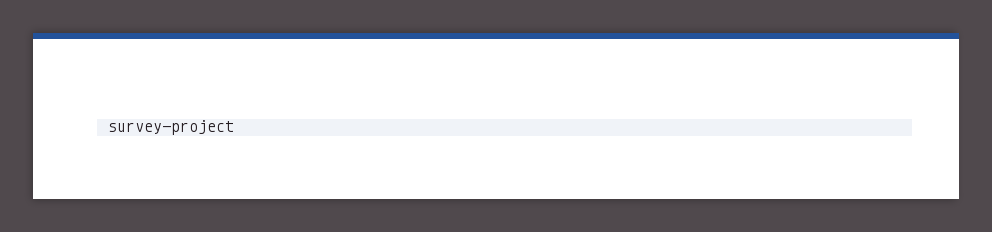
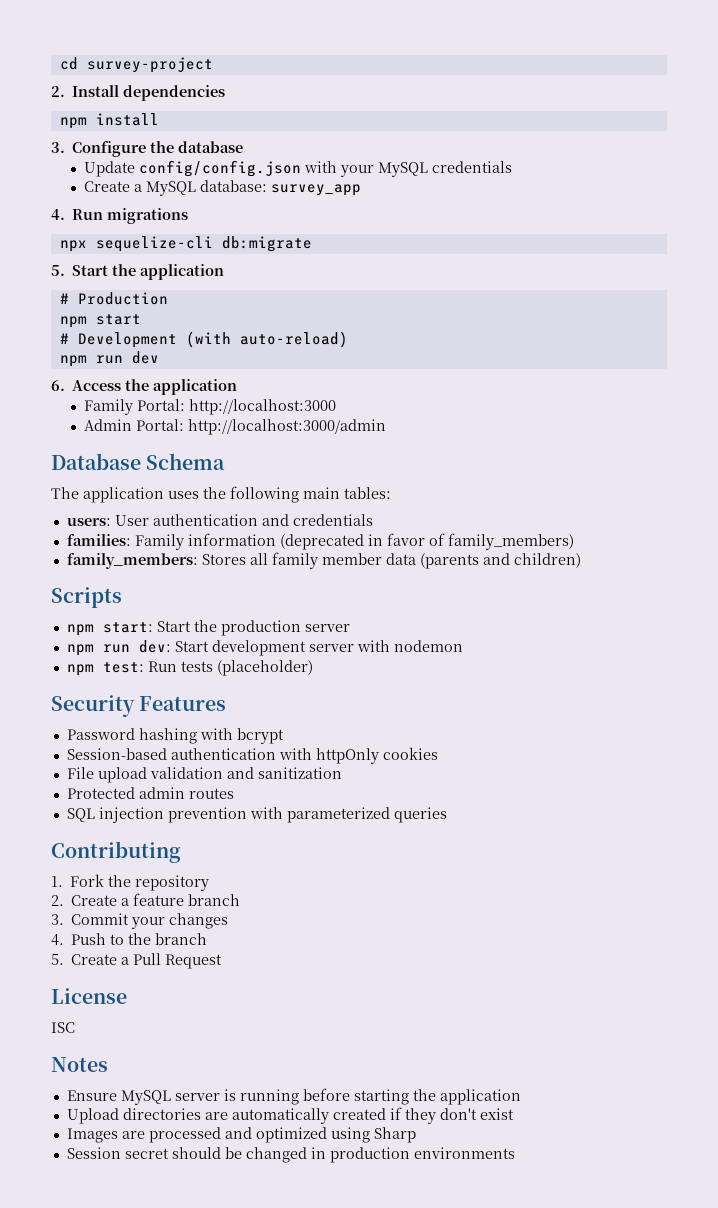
- survey-project
+ cd survey-project
+ 2. Install dependencies
+ npm install
+ 3. Configure the database
+ Update config/config.json with your MySQL credentials
+ Create a MySQL database: survey_app
+ 4. Run migrations
+ npx sequelize-cli db:migrate
+ 5. Start the application
+ # Production
+ npm start
+ # Development (with auto-reload)
+ npm run dev
+ 6. Access the application
+ Family Portal: http://localhost:3000
+ Admin Portal: http://localhost:3000/admin
+ Database Schema
+ The application uses the following main tables:
+ users: User authentication and credentials
+ families: Family information (deprecated in favor of family_members)
+ family_members: Stores all family member data (parents and children)
+ Scripts
+ npm start: Start the production server
+ npm run dev: Start development server with nodemon
+ npm test: Run tests (placeholder)
+ Security Features
+ Password hashing with bcrypt
+ Session-based authentication with httpOnly cookies
+ File upload validation and sanitization
+ Protected admin routes
+ SQL injection prevention with parameterized queries
+ Contributing
+ 1. Fork the repository
+ 2. Create a feature branch
+ 3. Commit your changes
+ 4. Push to the branch
+ 5. Create a Pull Request
+ License
+ ISC
+ Notes
+ Ensure MySQL server is running before starting the application
+ Upload directories are automatically created if they don't exist
+ Images are processed and optimized using Sharp
+ Session secret should be changed in production environments

